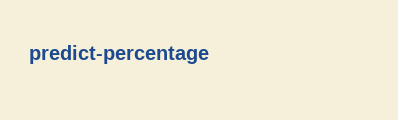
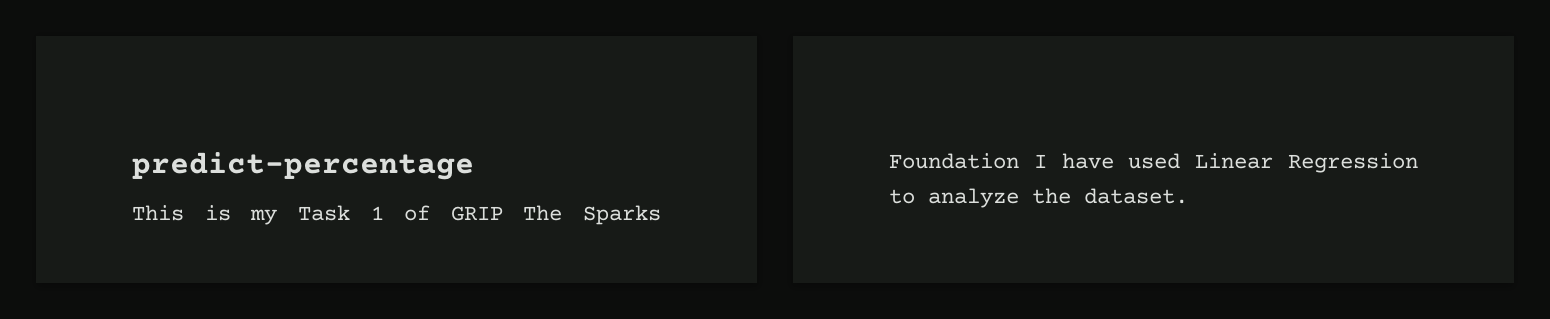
+ This is my Task 1 of GRIP The Sparks Foundation I have used Linear Regression to analyze the dataset.

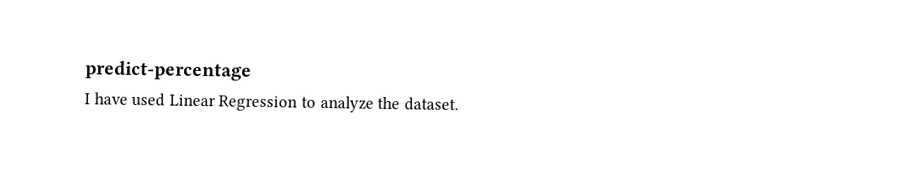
- This is my Task 1 of GRIP The Sparks Foundation I have used Linear Regression to analyze the dataset.
+ I have used Linear Regression to analyze the dataset.

